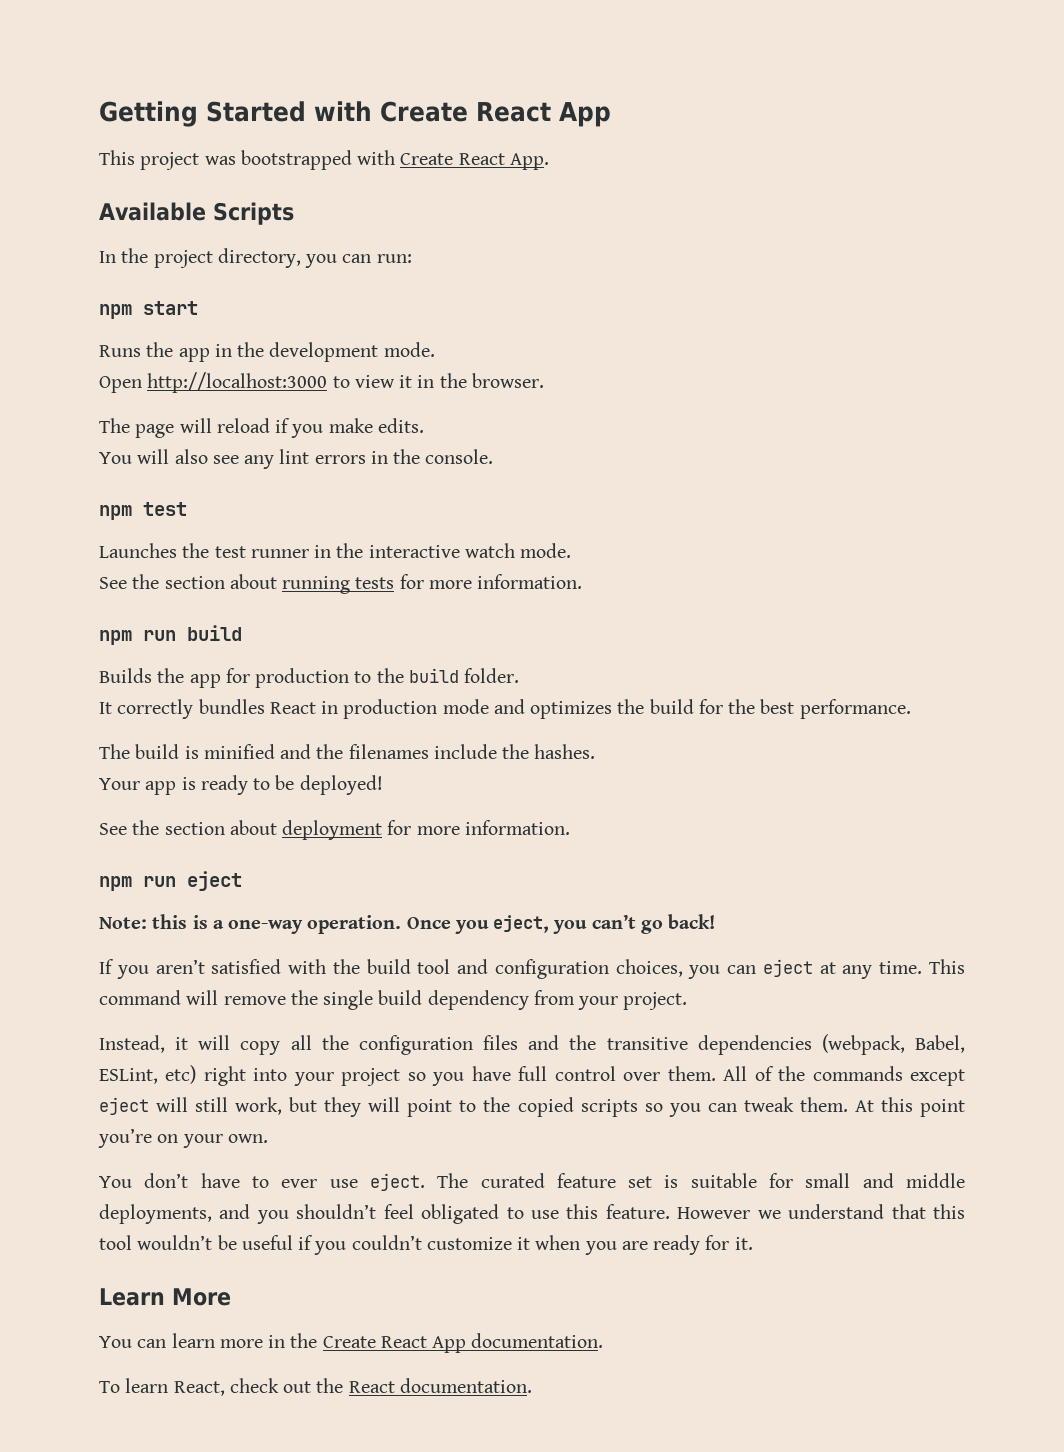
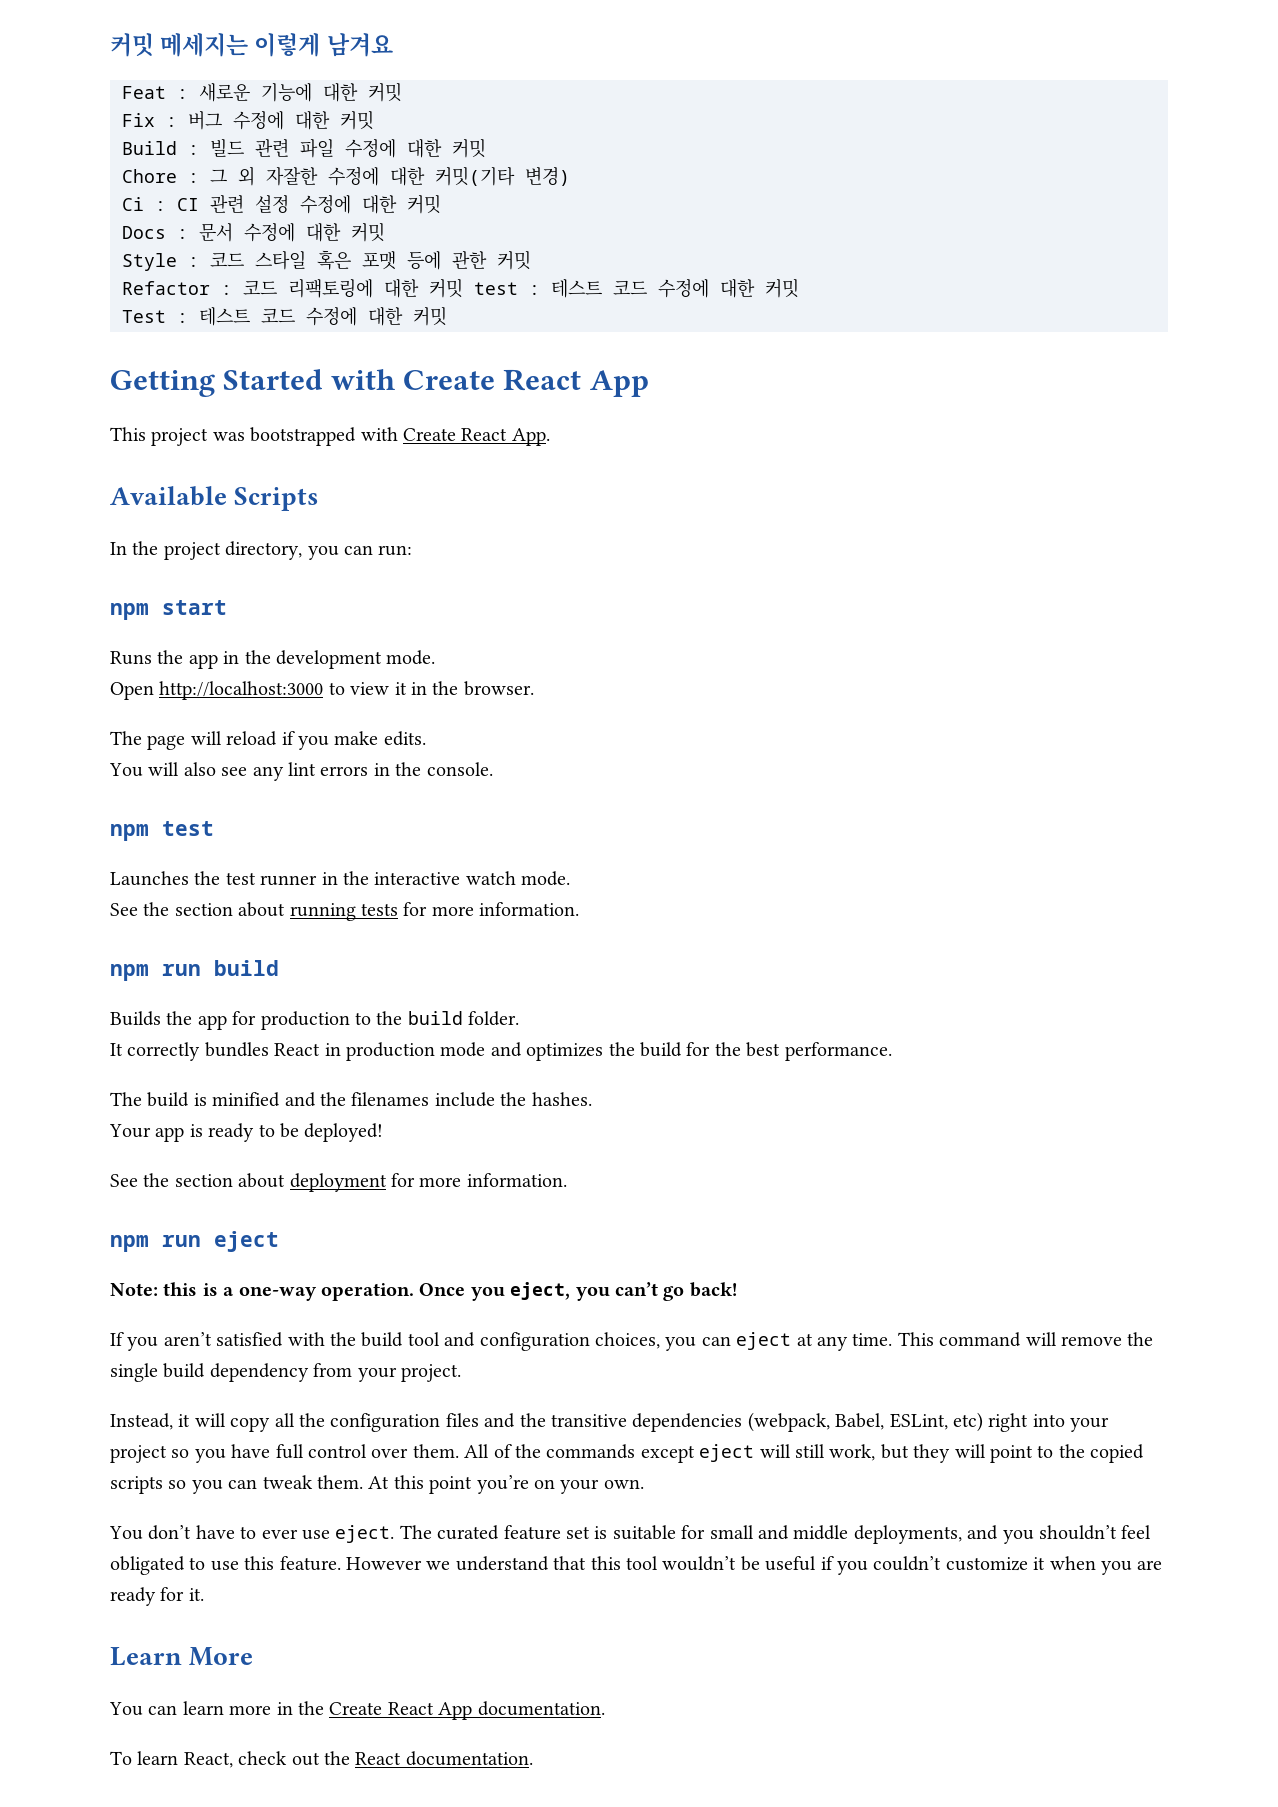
+ 커밋 메세지는 이렇게 남겨요
+ Feat : 새로운 기능에 대한 커밋
+ Fix : 버그 수정에 대한 커밋
+ Build : 빌드 관련 파일 수정에 대한 커밋
+ Chore : 그 외 자잘한 수정에 대한 커밋(기타 변경)
+ Ci : CI 관련 설정 수정에 대한 커밋
+ Docs : 문서 수정에 대한 커밋
+ Style : 코드 스타일 혹은 포맷 등에 관한 커밋
+ Refactor : 코드 리팩토링에 대한 커밋 test : 테스트 코드 수정에 대한 커밋
+ Test : 테스트 코드 수정에 대한 커밋

